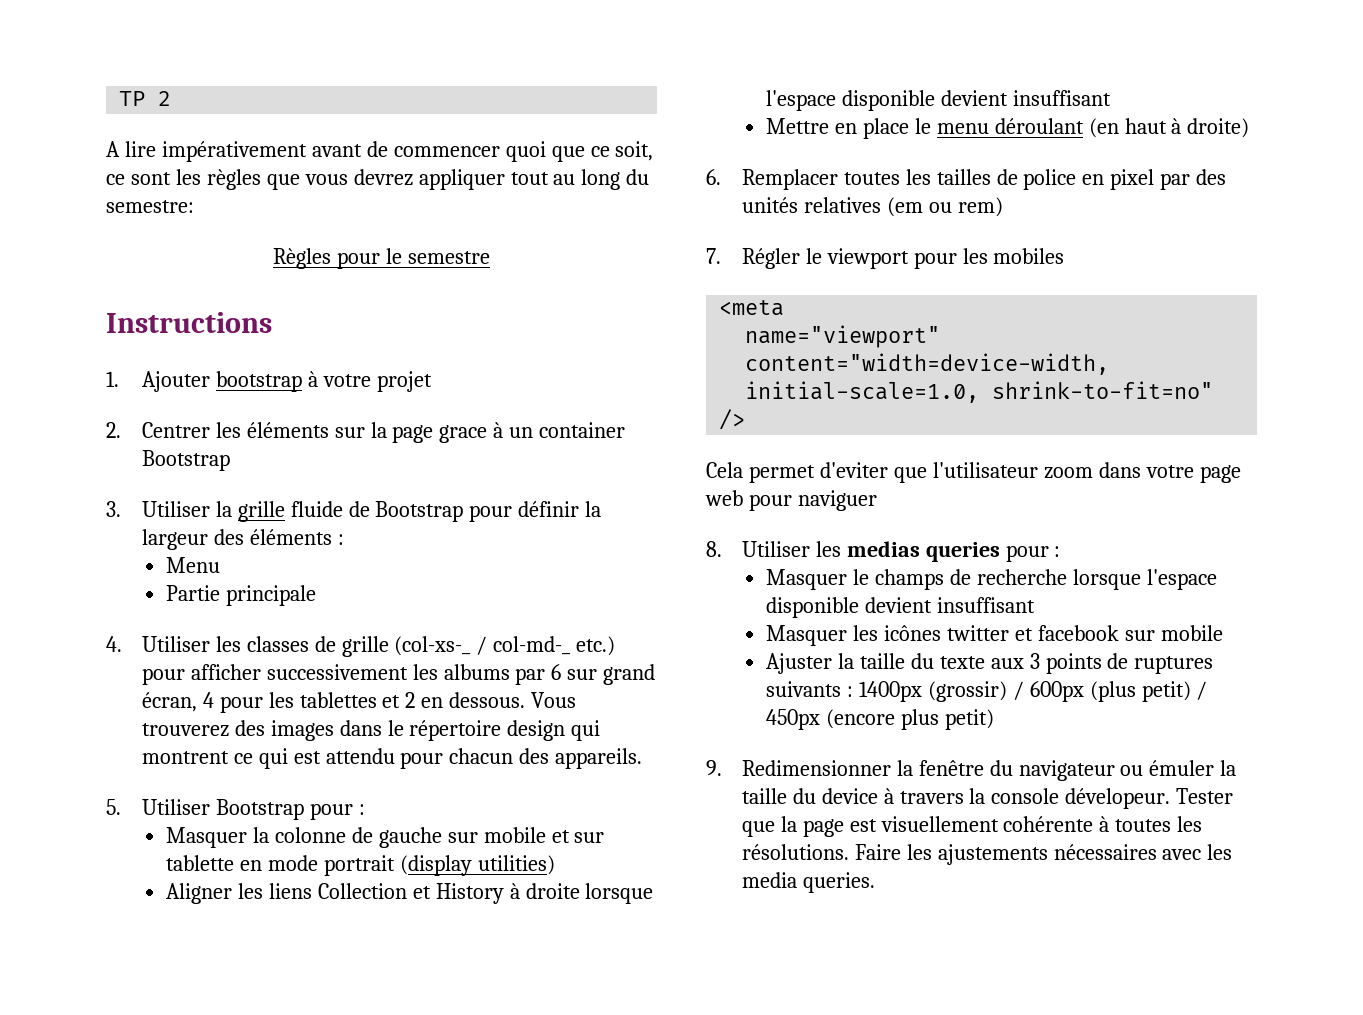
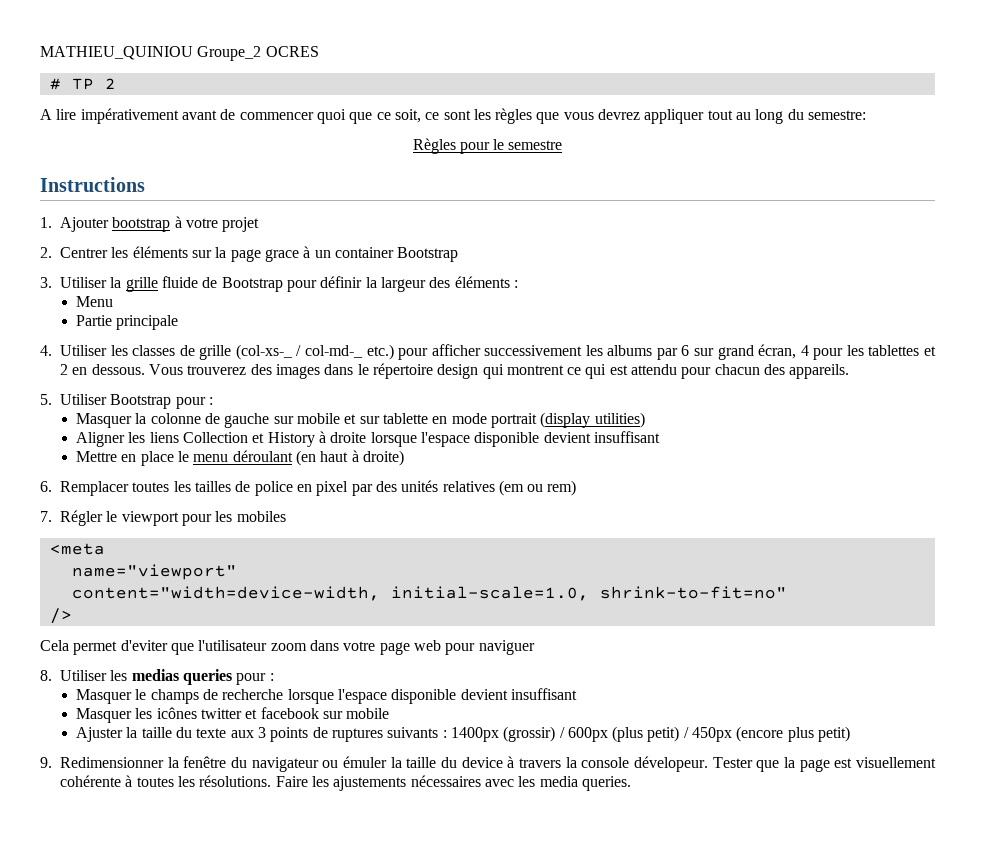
- TP 2
+ MATHIEU_QUINIOU Groupe_2 OCRES
+ # TP 2

